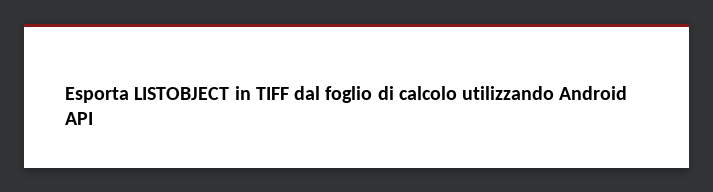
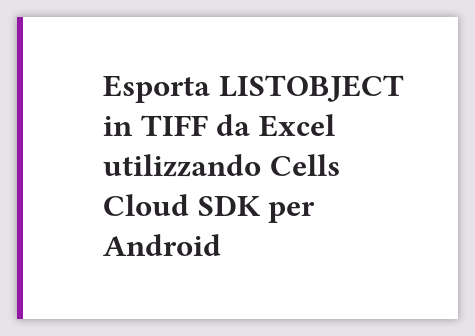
- Esporta LISTOBJECT in TIFF dal foglio di calcolo utilizzando Android API
+ Esporta LISTOBJECT in TIFF da Excel utilizzando Cells Cloud SDK per Android

